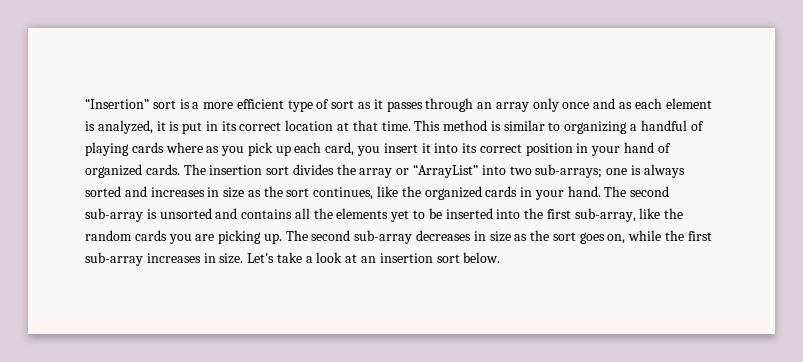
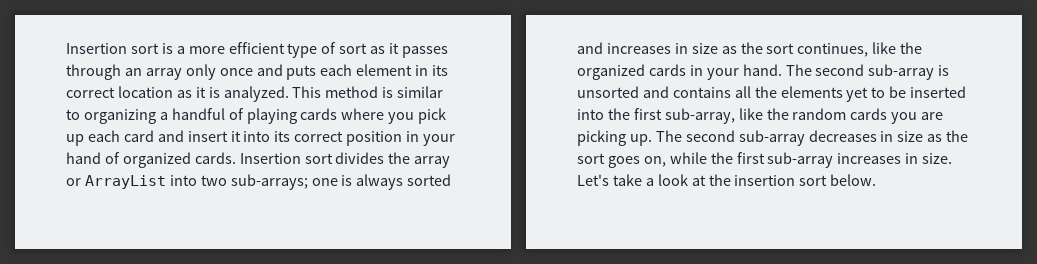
- “Insertion” sort is a more efficient type of sort as it passes through an array only once and as each element is analyzed, it is put in its correct location at that time.
+ Insertion sort is a more efficient type of sort as it passes through an array only once and puts each element in its correct location as it is analyzed.
- This method is similar to organizing a handful of playing cards where as you pick up each card, you insert it into its correct position in your hand of organized cards.
+ This method is similar to organizing a handful of playing cards where you pick up each card and insert it into its correct position in your hand of organized cards.
- The insertion sort divides the array or “ArrayList” into two sub-arrays; one is always sorted and increases in size as the sort continues, like the organized cards in your hand.
+ Insertion sort divides the array or ArrayList into two sub-arrays; one is always sorted and increases in size as the sort continues, like the organized cards in your hand.
- Let's take a look at an insertion sort below.
+ Let's take a look at the insertion sort below.

